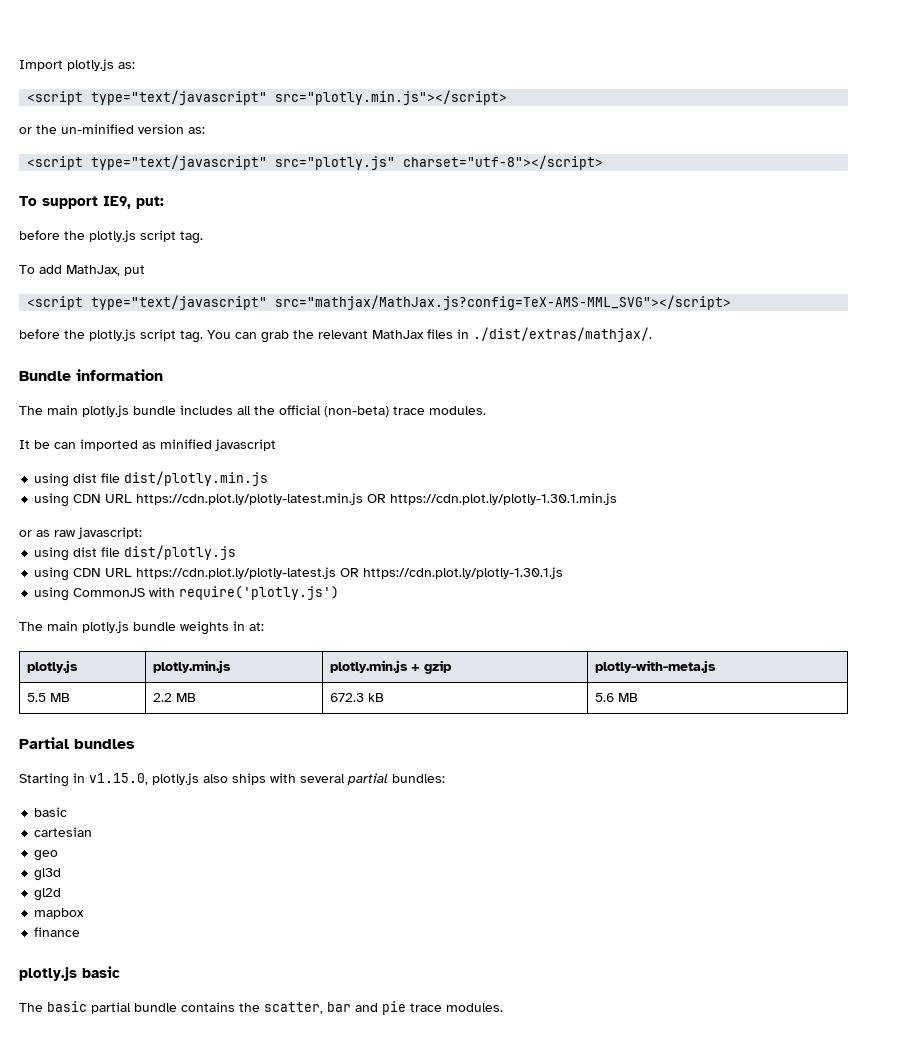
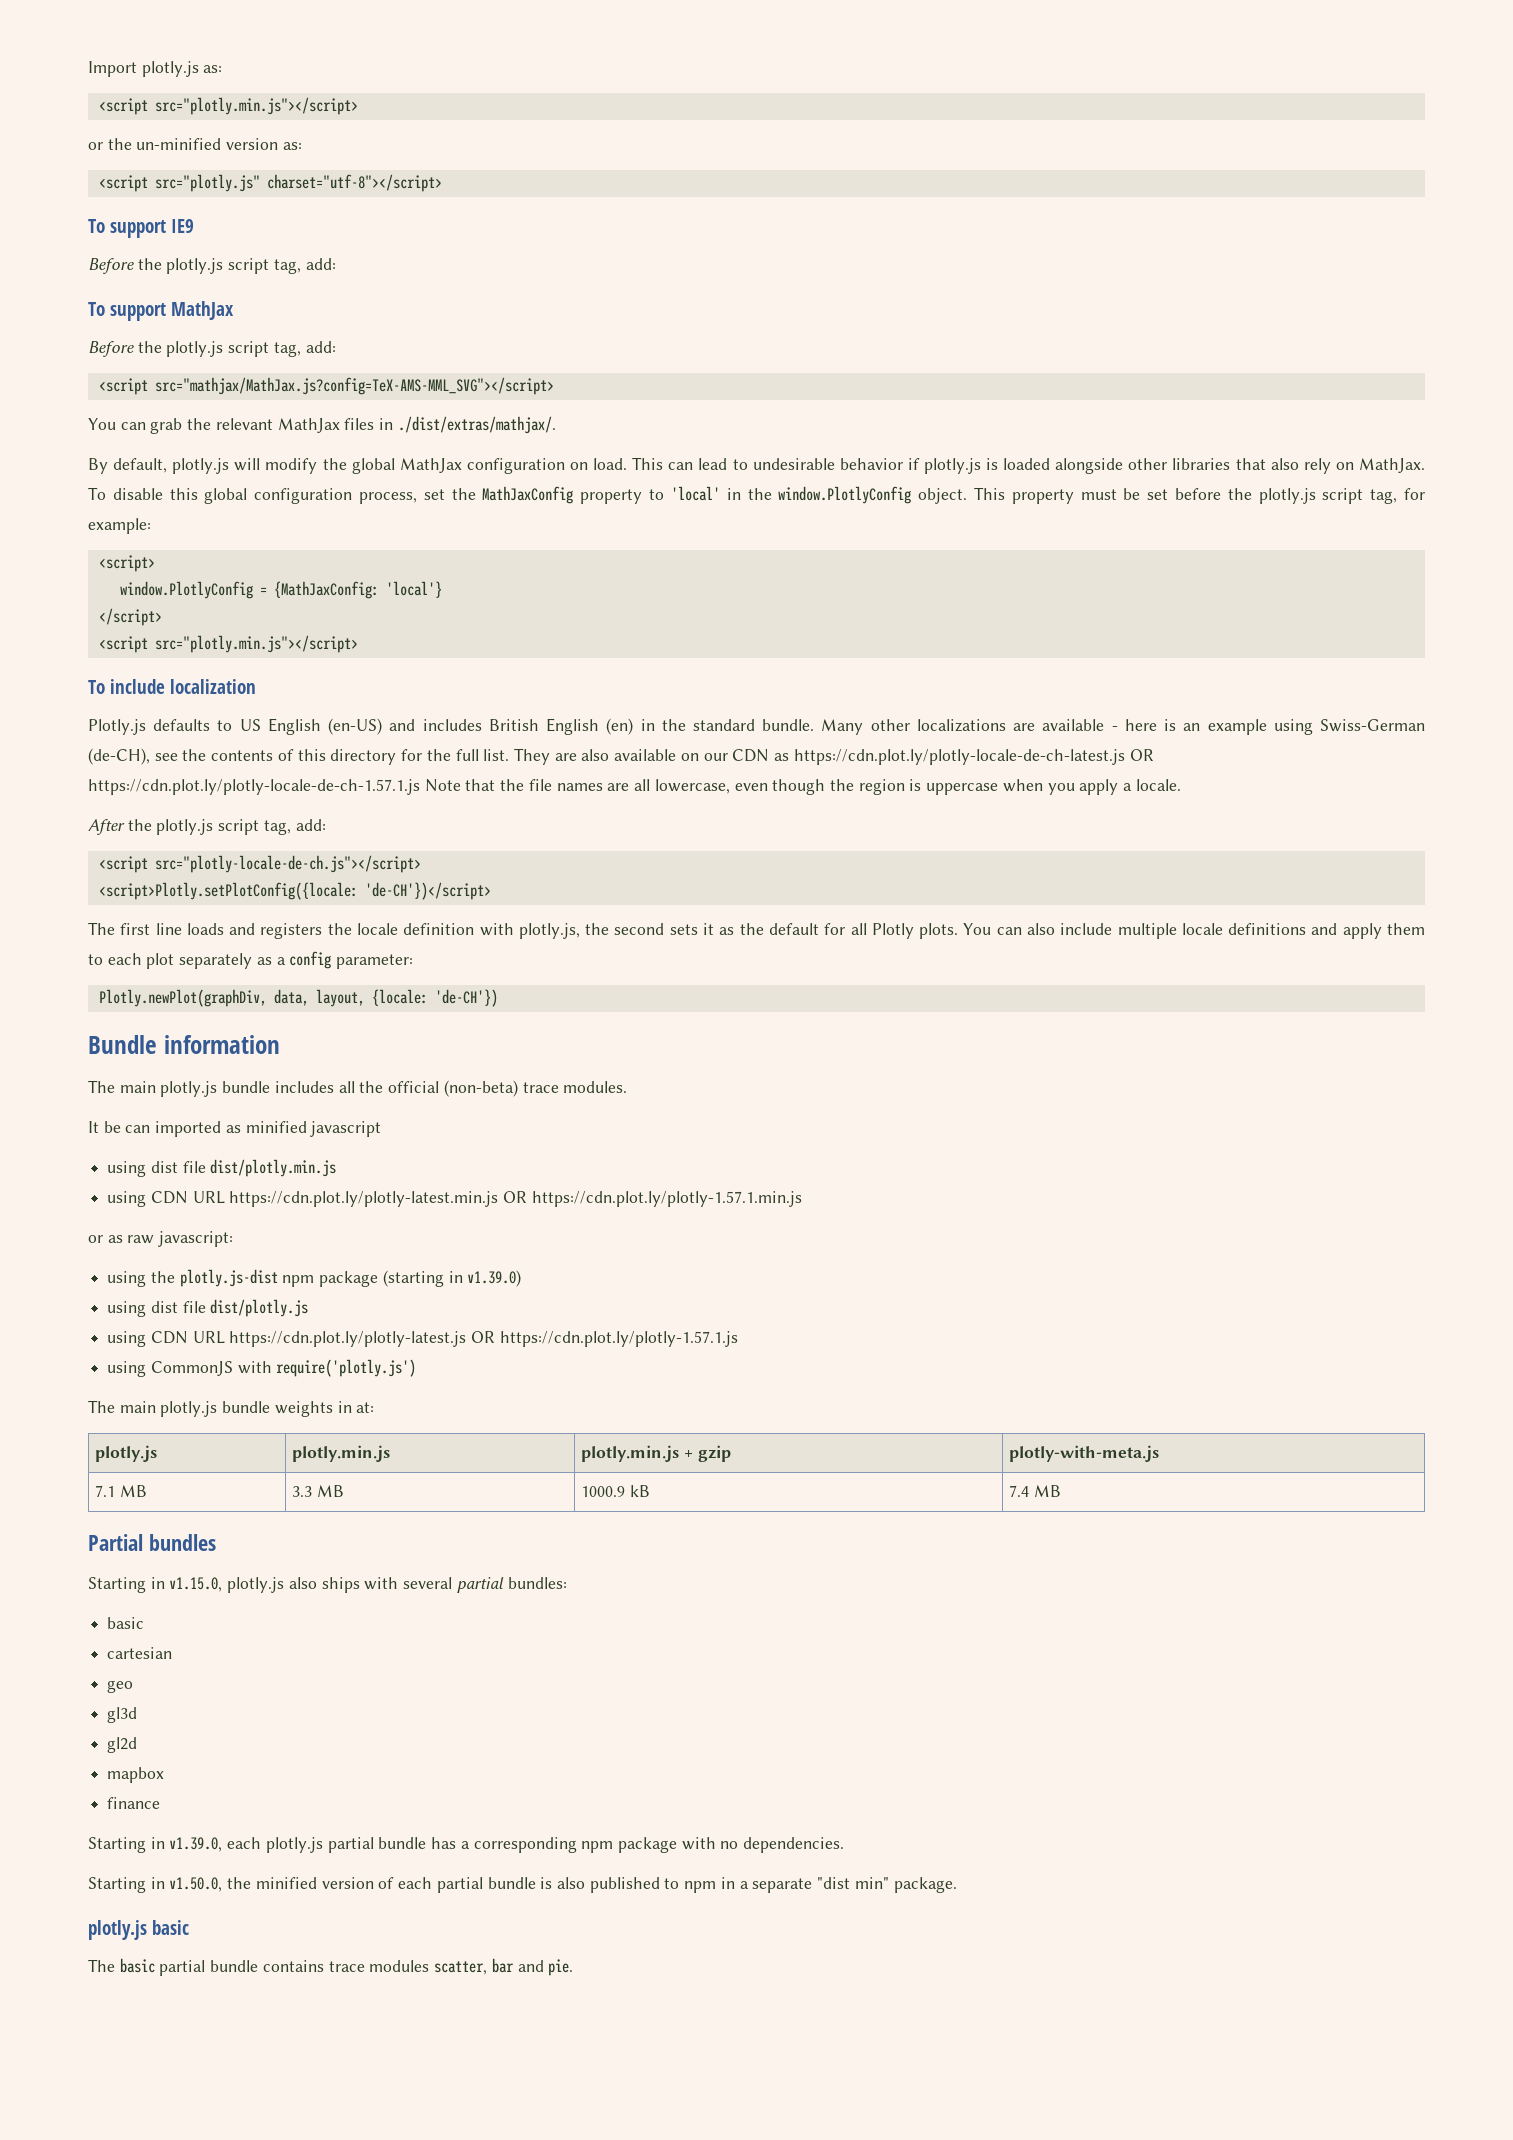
  Import plotly.js as:
- <script type="text/javascript" src="plotly.min.js"></script>
+ <script src="plotly.min.js"></script>
- <script type="text/javascript" src="plotly.js" charset="utf-8"></script>
+ <script src="plotly.js" charset="utf-8"></script>
- To support IE9, put:
- before the plotly.js script tag.
- To add MathJax, put
- <script type="text/javascript" src="mathjax/MathJax.js?config=TeX-AMS-MML_SVG"></script>
- before the plotly.js script tag. You can grab the relevant MathJax files in ./dist/extras/mathjax/.
+ To support IE9
+ Before the plotly.js script tag, add:
+ To support MathJax
+ Before the plotly.js script tag, add:
+ <script src="mathjax/MathJax.js?config=TeX-AMS-MML_SVG"></script>
+ You can grab the relevant MathJax files in ./dist/extras/mathjax/.
+ By default, plotly.js will modify the global MathJax configuration on load. This can lead to undesirable behavior if plotly.js is loaded alongside other libraries that also rely on MathJax. To disable this global configuration process, set the MathJaxConfig property to 'local' in the window.PlotlyConfig object. This property must be set before the plotly.js script tag, for example:
+ <script>
+ window.PlotlyConfig = {MathJaxConfig: 'local'}
+ </script>
+ <script src="plotly.min.js"></script>
+ To include localization
+ Plotly.js defaults to US English (en-US) and includes British English (en) in the standard bundle. Many other localizations are available - here is an example using Swiss-German (de-CH), see the contents of this directory for the full list. They are also available on our CDN as https://cdn.plot.ly/plotly-locale-de-ch-latest.js OR https://cdn.plot.ly/plotly-locale-de-ch-1.57.1.js Note that the file names are all lowercase, even though the region is uppercase when you apply a locale.
+ After the plotly.js script tag, add:
+ <script src="plotly-locale-de-ch.js"></script>
+ <script>Plotly.setPlotConfig({locale: 'de-CH'})</script>
+ The first line loads and registers the locale definition with plotly.js, the second sets it as the default for all Plotly plots. You can also include multiple locale definitions and apply them to each plot separately as a config parameter:
+ Plotly.newPlot(graphDiv, data, layout, {locale: 'de-CH'})
- using CDN URL https://cdn.plot.ly/plotly-latest.min.js OR https://cdn.plot.ly/plotly-1.30.1.min.js
+ using CDN URL https://cdn.plot.ly/plotly-latest.min.js OR https://cdn.plot.ly/plotly-1.57.1.min.js
+ using the plotly.js-dist npm package (starting in v1.39.0)
- using CDN URL https://cdn.plot.ly/plotly-latest.js OR https://cdn.plot.ly/plotly-1.30.1.js
+ using CDN URL https://cdn.plot.ly/plotly-latest.js OR https://cdn.plot.ly/plotly-1.57.1.js
- 5.5 MB | 2.2 MB | 672.3 kB | 5.6 MB
+ 7.1 MB | 3.3 MB | 1000.9 kB | 7.4 MB
+ Starting in v1.39.0, each plotly.js partial bundle has a corresponding npm package with no dependencies.
+ Starting in v1.50.0, the minified version of each partial bundle is also published to npm in a separate "dist min" package.
- The basic partial bundle contains the scatter, bar and pie trace modules.
+ The basic partial bundle contains trace modules scatter, bar and pie.

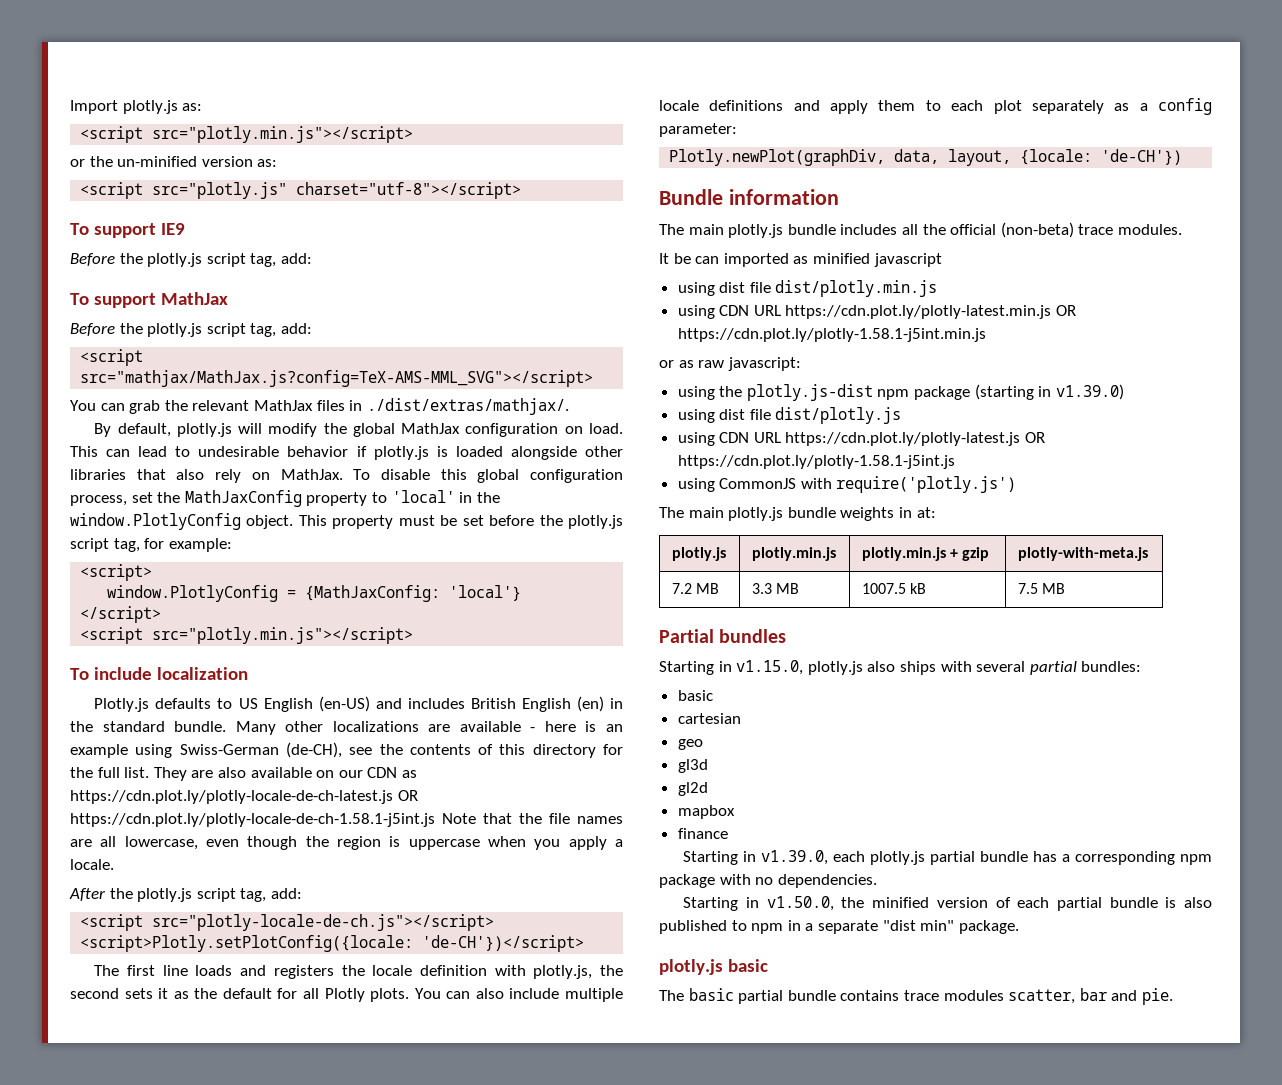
- They are also available on our CDN as https://cdn.plot.ly/plotly-locale-de-ch-latest.js OR https://cdn.plot.ly/plotly-locale-de-ch-1.57.1.js Note that the file names are all lowercase, even though the region is uppercase when you apply a locale.
+ They are also available on our CDN as https://cdn.plot.ly/plotly-locale-de-ch-latest.js OR https://cdn.plot.ly/plotly-locale-de-ch-1.58.1-j5int.js Note that the file names are all lowercase, even though the region is uppercase when you apply a locale.
- using CDN URL https://cdn.plot.ly/plotly-latest.min.js OR https://cdn.plot.ly/plotly-1.57.1.min.js
+ using CDN URL https://cdn.plot.ly/plotly-latest.min.js OR https://cdn.plot.ly/plotly-1.58.1-j5int.min.js
- using CDN URL https://cdn.plot.ly/plotly-latest.js OR https://cdn.plot.ly/plotly-1.57.1.js
+ using CDN URL https://cdn.plot.ly/plotly-latest.js OR https://cdn.plot.ly/plotly-1.58.1-j5int.js
- 7.1 MB | 3.3 MB | 1000.9 kB | 7.4 MB
+ 7.2 MB | 3.3 MB | 1007.5 kB | 7.5 MB

